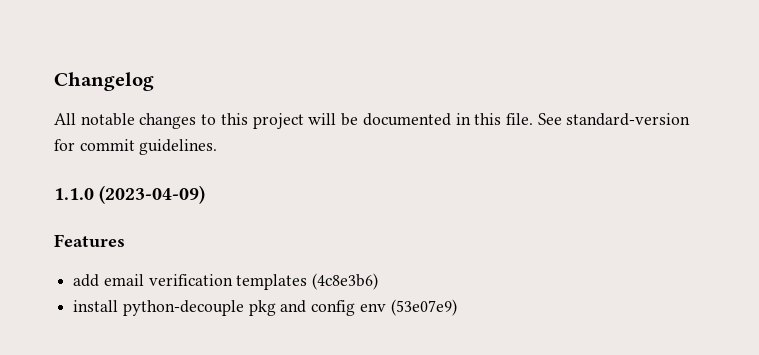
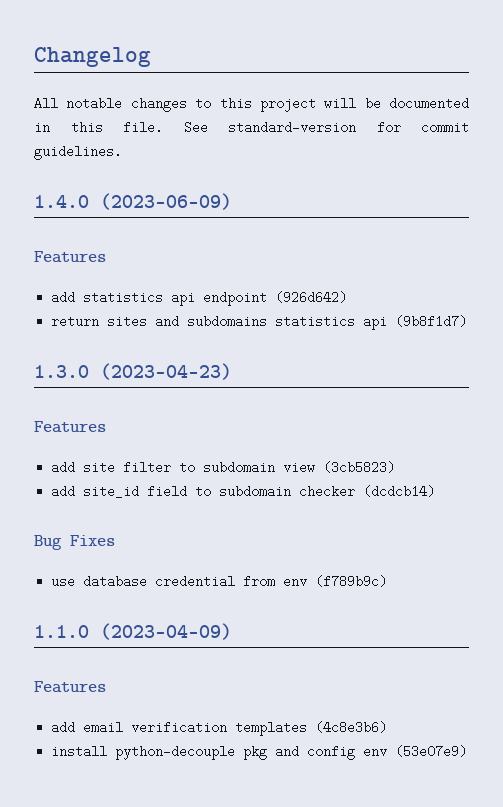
+ 1.4.0 (2023-06-09)
+ Features
+ add statistics api endpoint (926d642)
+ return sites and subdomains statistics api (9b8f1d7)
+ 1.3.0 (2023-04-23)
+ Features
+ add site filter to subdomain view (3cb5823)
+ add site_id field to subdomain checker (dcdcb14)
+ Bug Fixes
+ use database credential from env (f789b9c)

